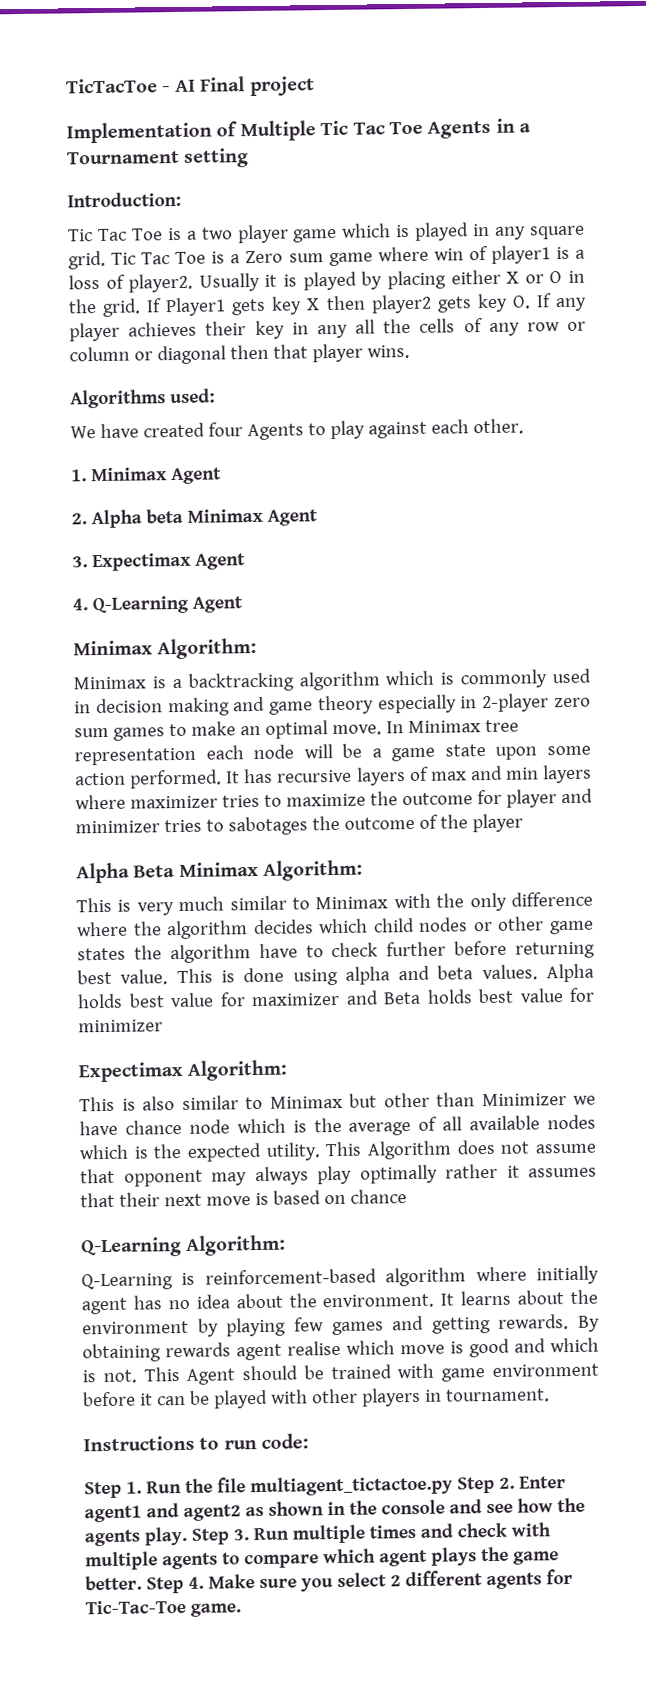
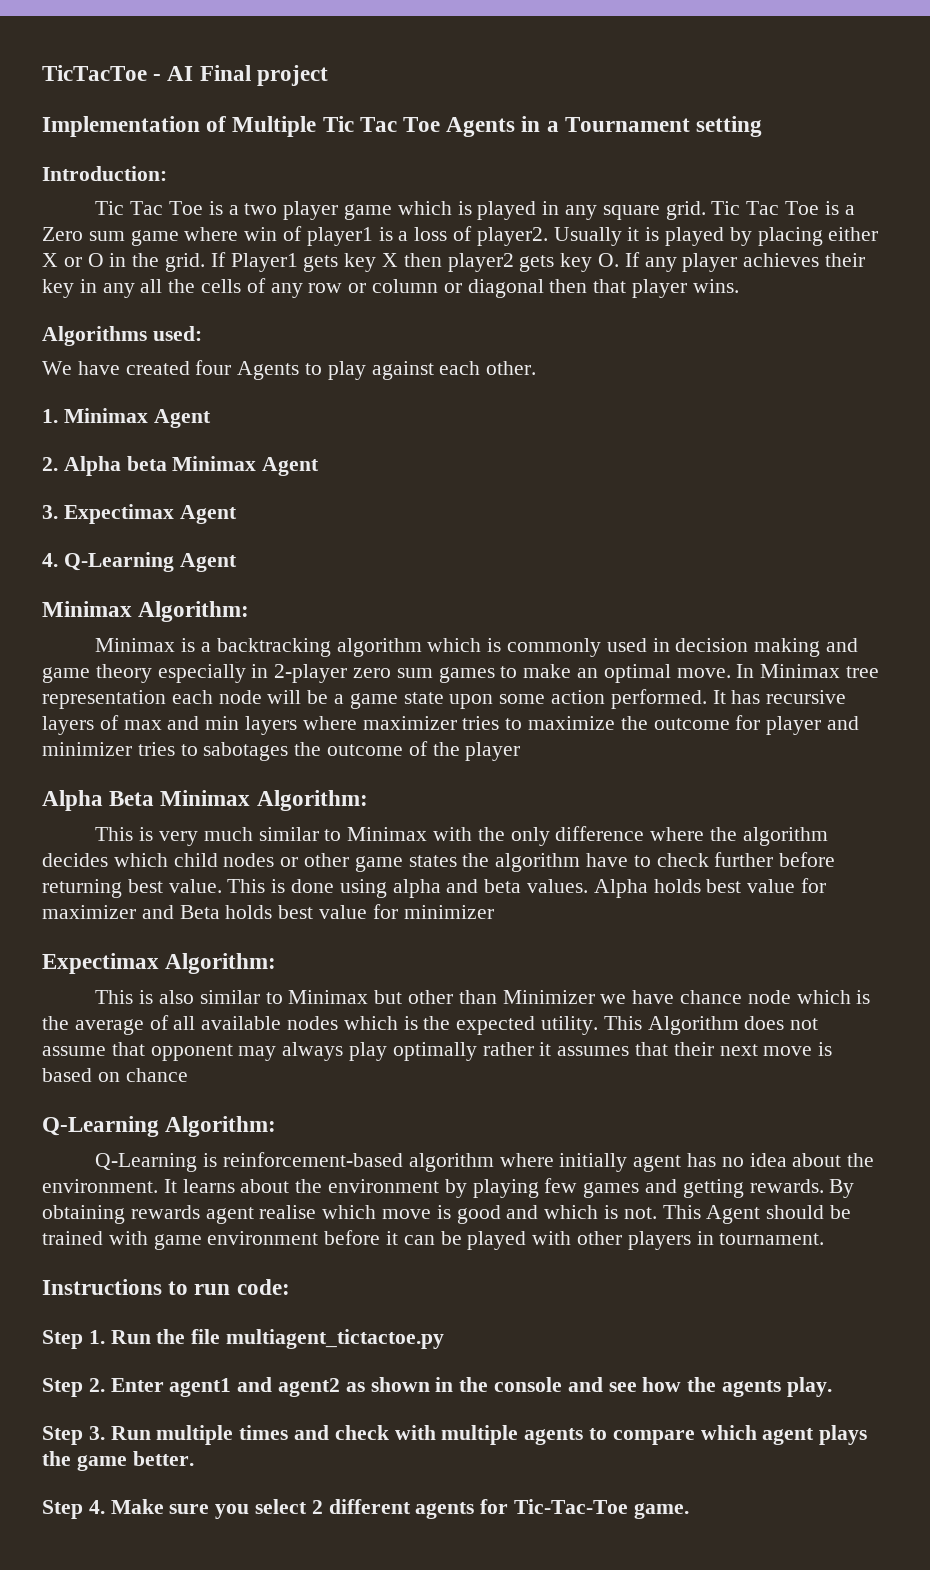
- Step 1. Run the file multiagent_tictactoe.py Step 2. Enter agent1 and agent2 as shown in the console and see how the agents play. Step 3. Run multiple times and check with multiple agents to compare which agent plays the game better. Step 4. Make sure you select 2 different agents for Tic-Tac-Toe game.
+ Step 1. Run the file multiagent_tictactoe.py
+ Step 2. Enter agent1 and agent2 as shown in the console and see how the agents play.
+ Step 3. Run multiple times and check with multiple agents to compare which agent plays the game better.
+ Step 4. Make sure you select 2 different agents for Tic-Tac-Toe game.

